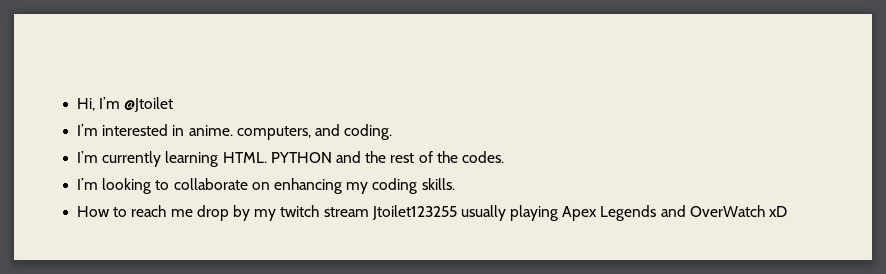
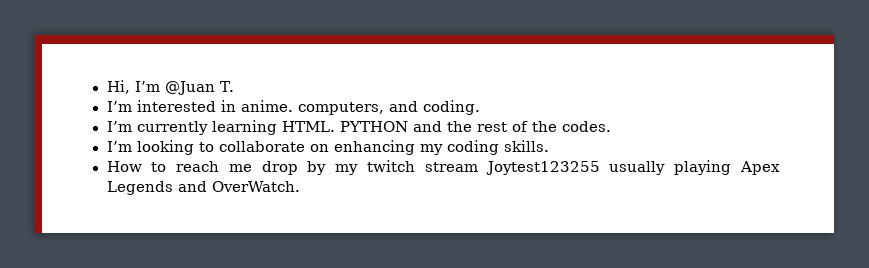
- Hi, I’m @Jtoilet
+ Hi, I’m @Juan T.
- How to reach me drop by my twitch stream Jtoilet123255 usually playing Apex Legends and OverWatch xD
+ How to reach me drop by my twitch stream Joytest123255 usually playing Apex Legends and OverWatch.

